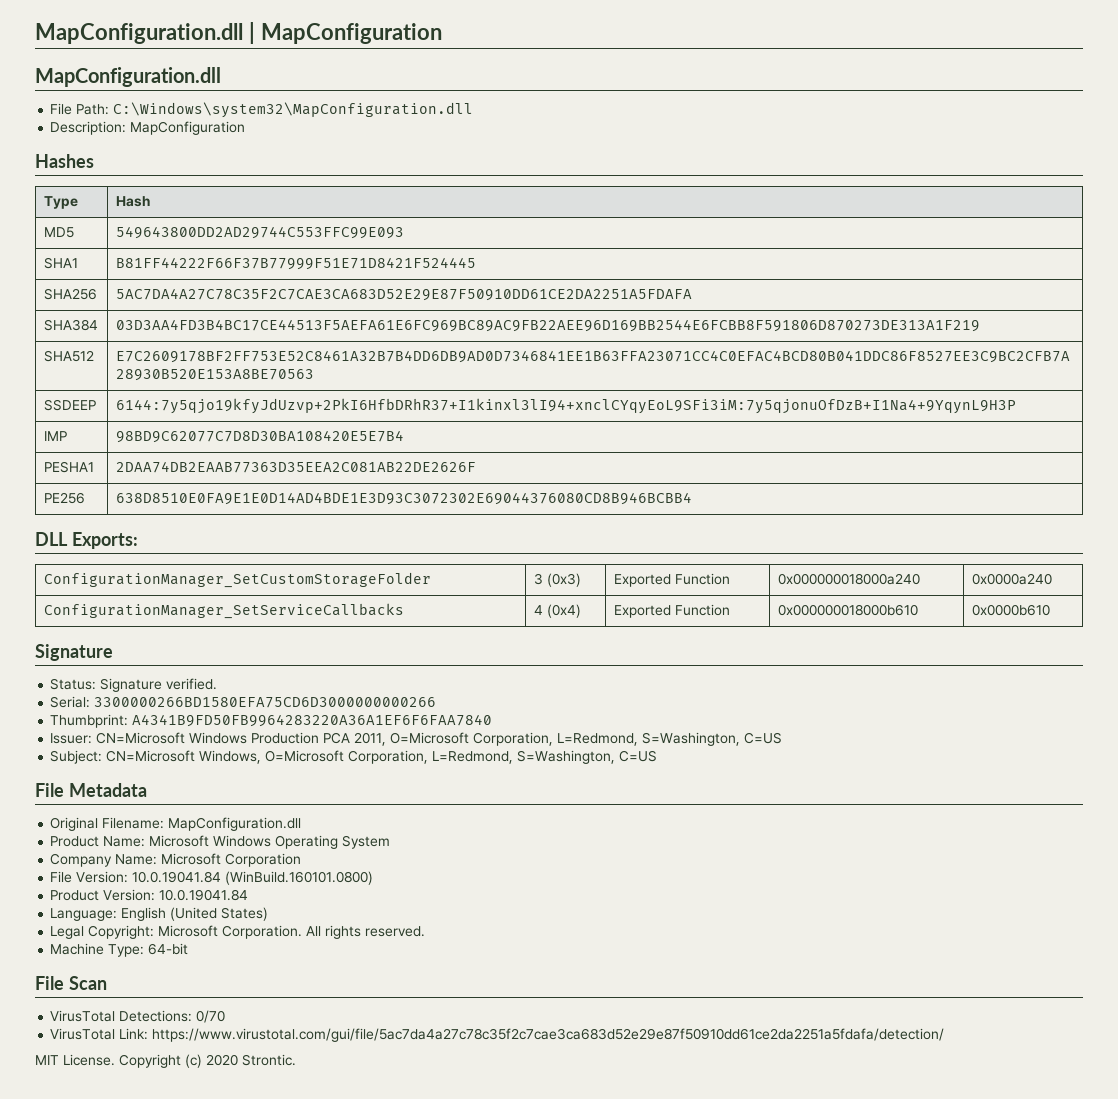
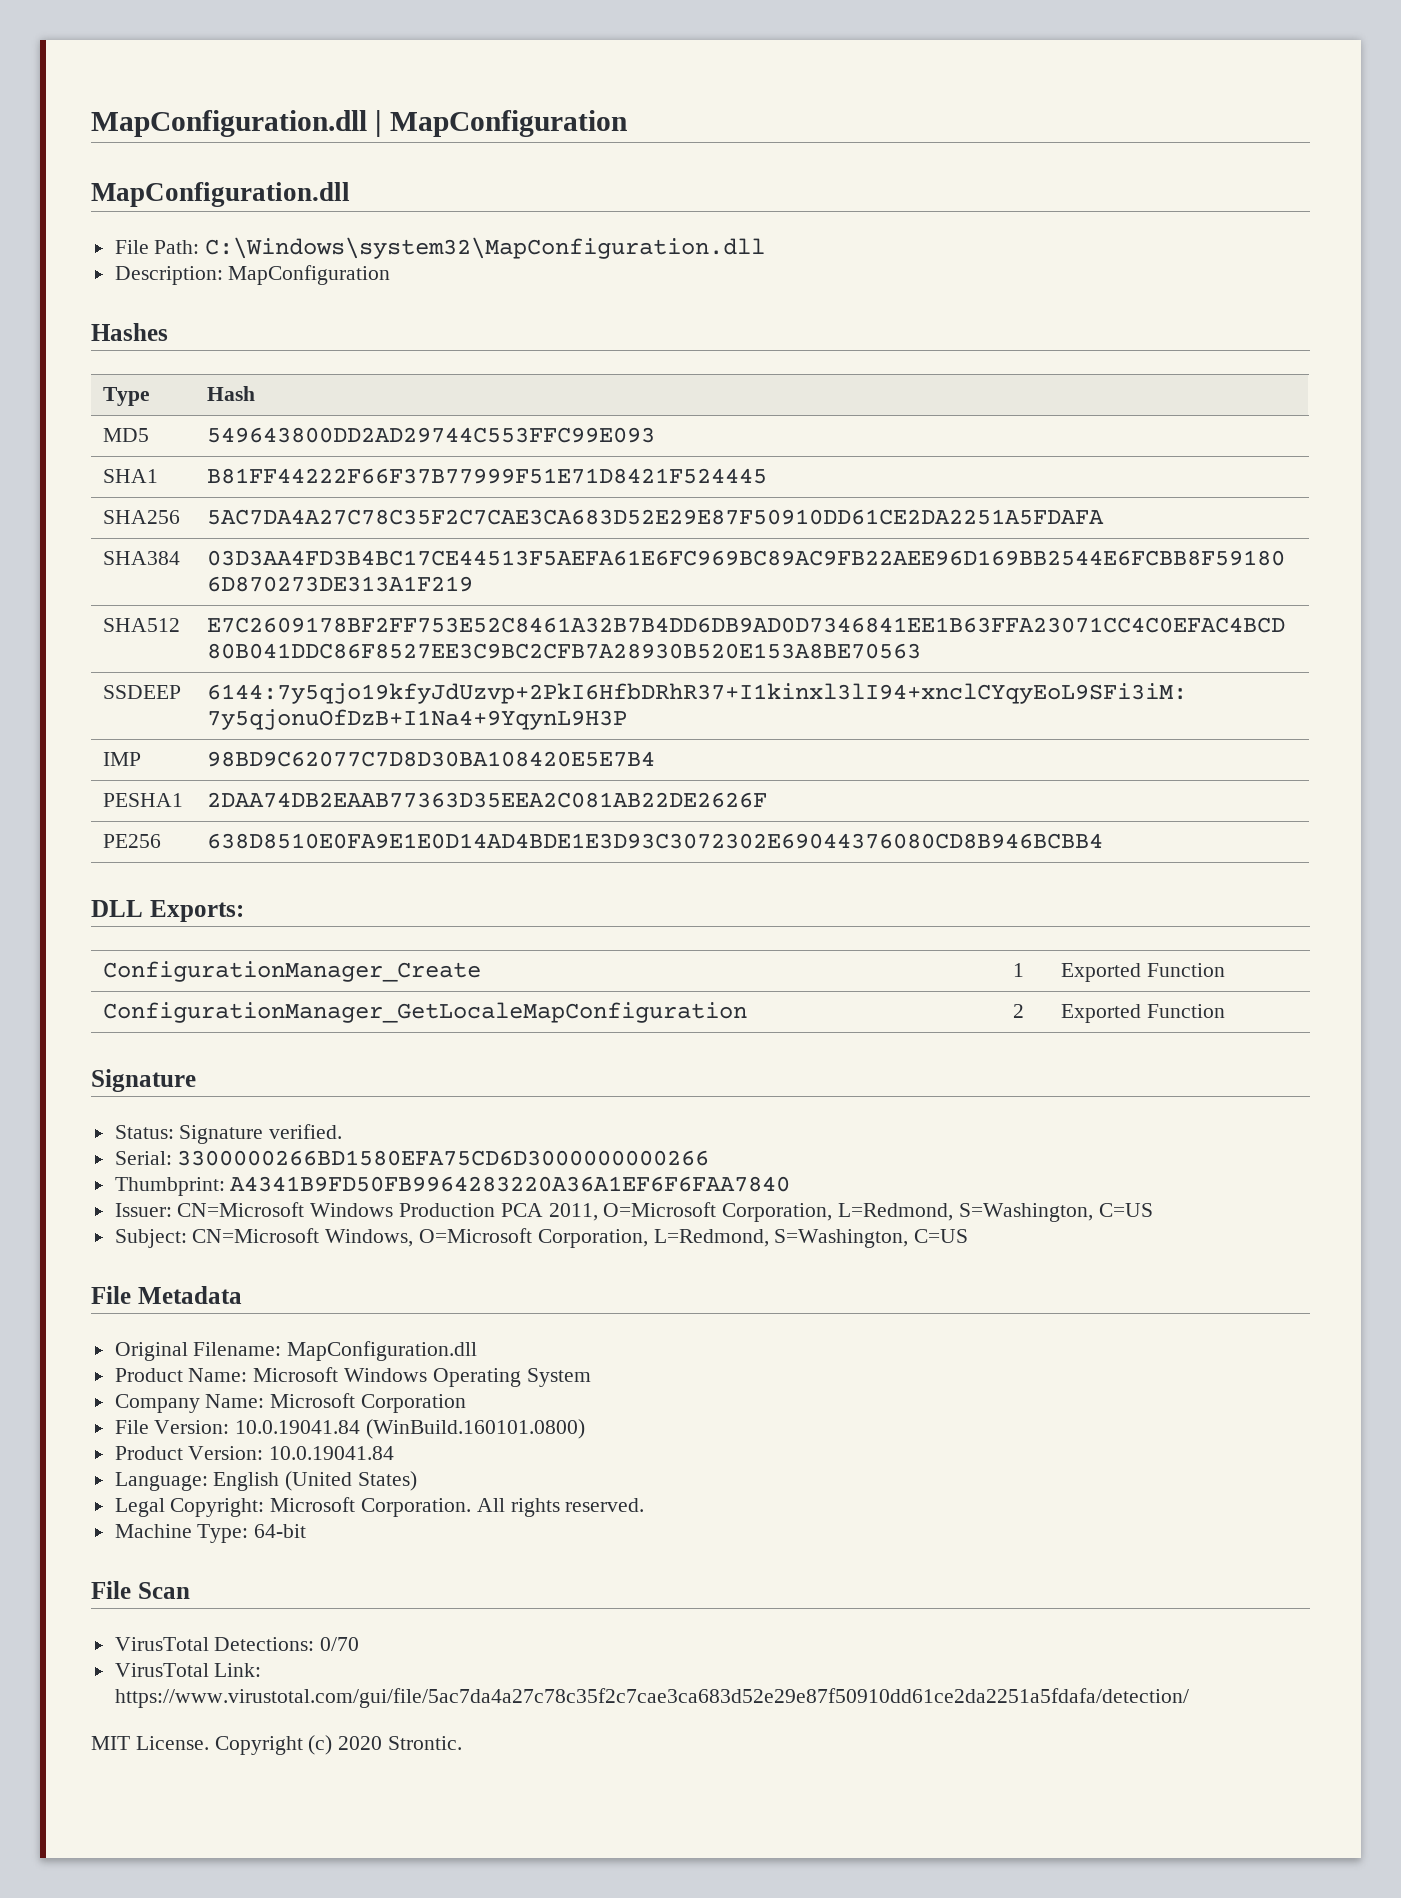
- ConfigurationManager_SetCustomStorageFolder | 3 (0x3) | Exported Function | 0x000000018000a240 | 0x0000a240
- ConfigurationManager_SetServiceCallbacks | 4 (0x4) | Exported Function | 0x000000018000b610 | 0x0000b610
+ ConfigurationManager_Create | 1 | Exported Function
+ ConfigurationManager_GetLocaleMapConfiguration | 2 | Exported Function

